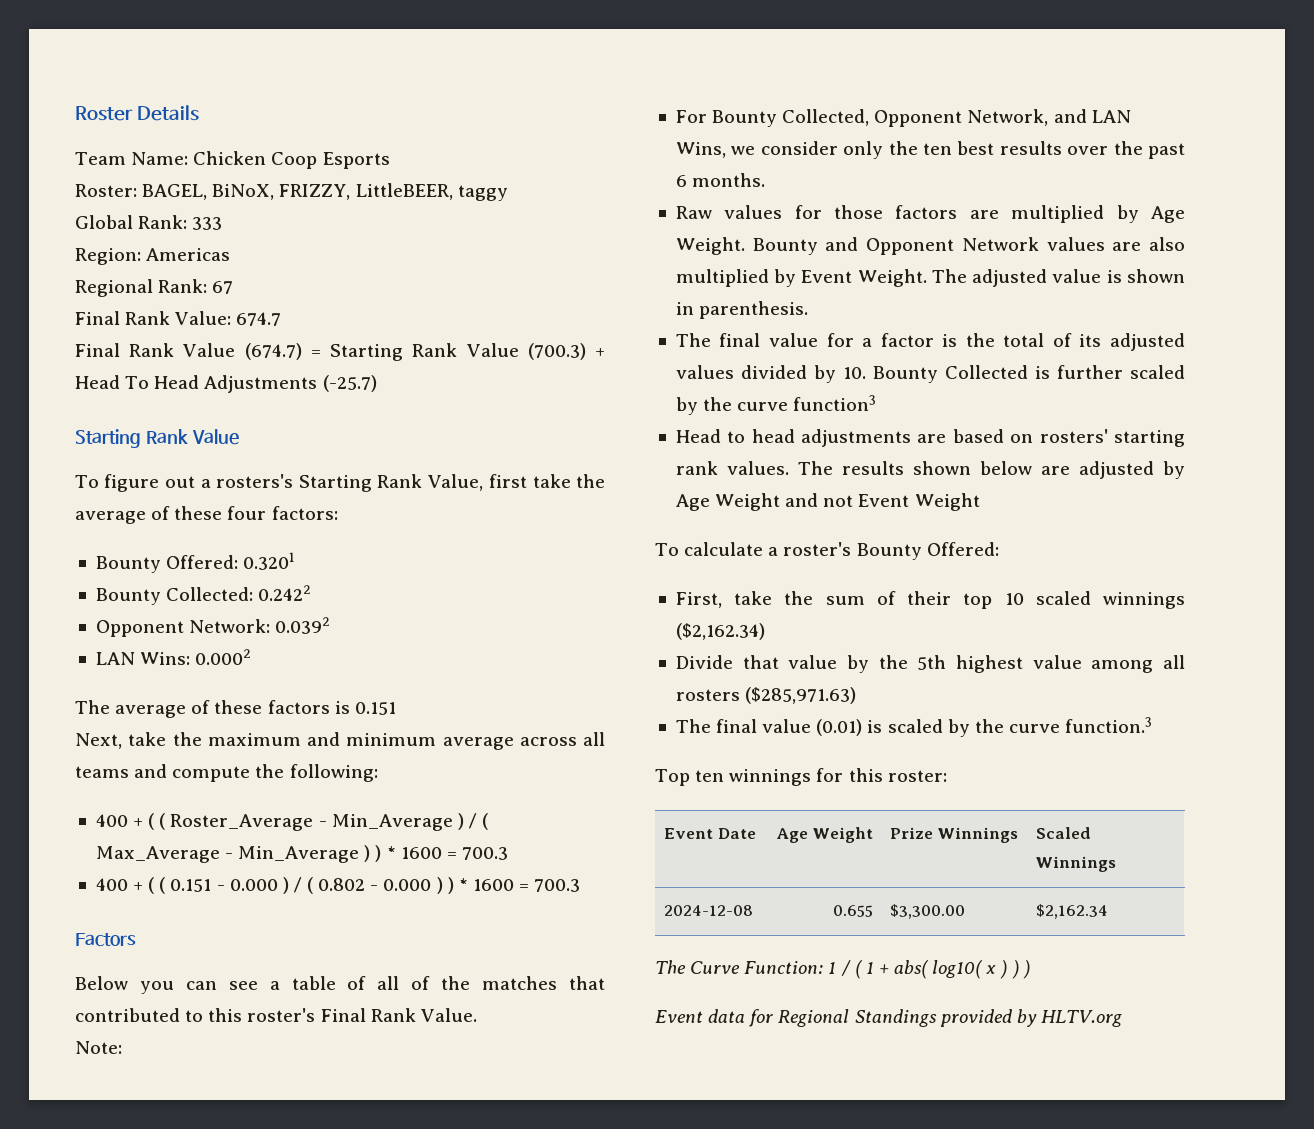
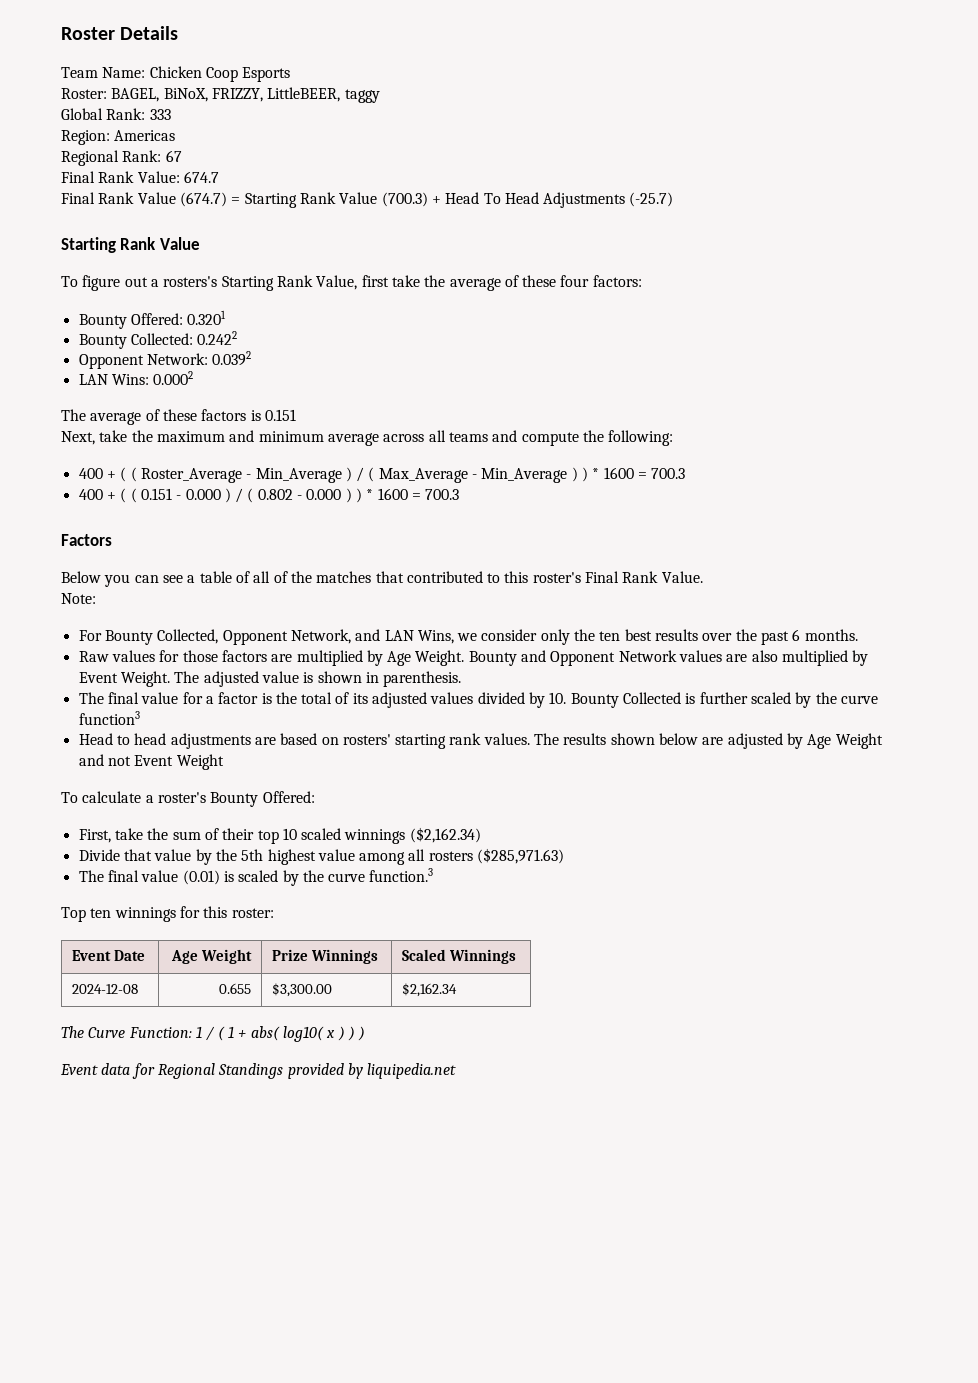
- Event data for Regional Standings provided by HLTV.org
+ Event data for Regional Standings provided by liquipedia.net

